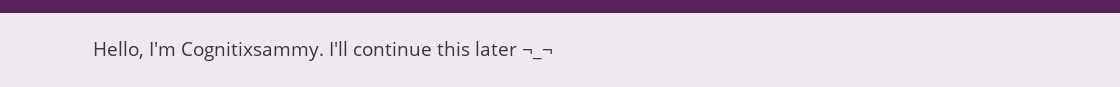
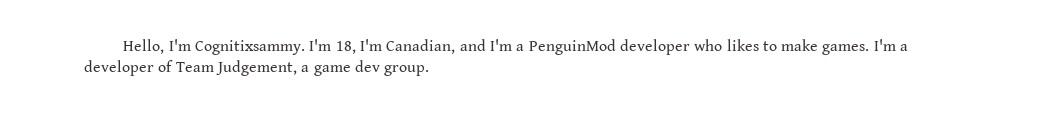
- I'll continue this later ¬_¬
+ I'm 18, I'm Canadian, and I'm a PenguinMod developer who likes to make games. I'm a developer of Team Judgement, a game dev group.

